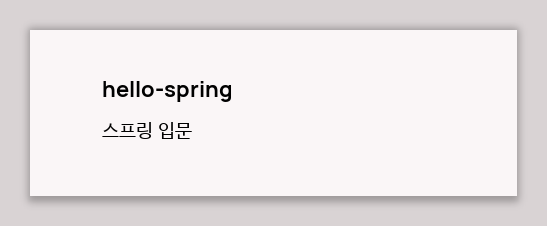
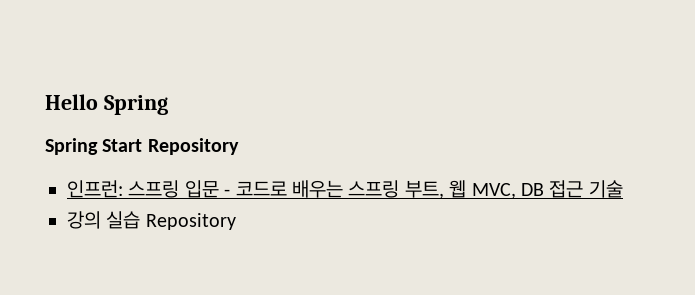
- hello-spring
- 스프링 입문
+ Hello Spring
+ Spring Start Repository
+ 인프런: 스프링 입문 - 코드로 배우는 스프링 부트, 웹 MVC, DB 접근 기술
+ 강의 실습 Repository

